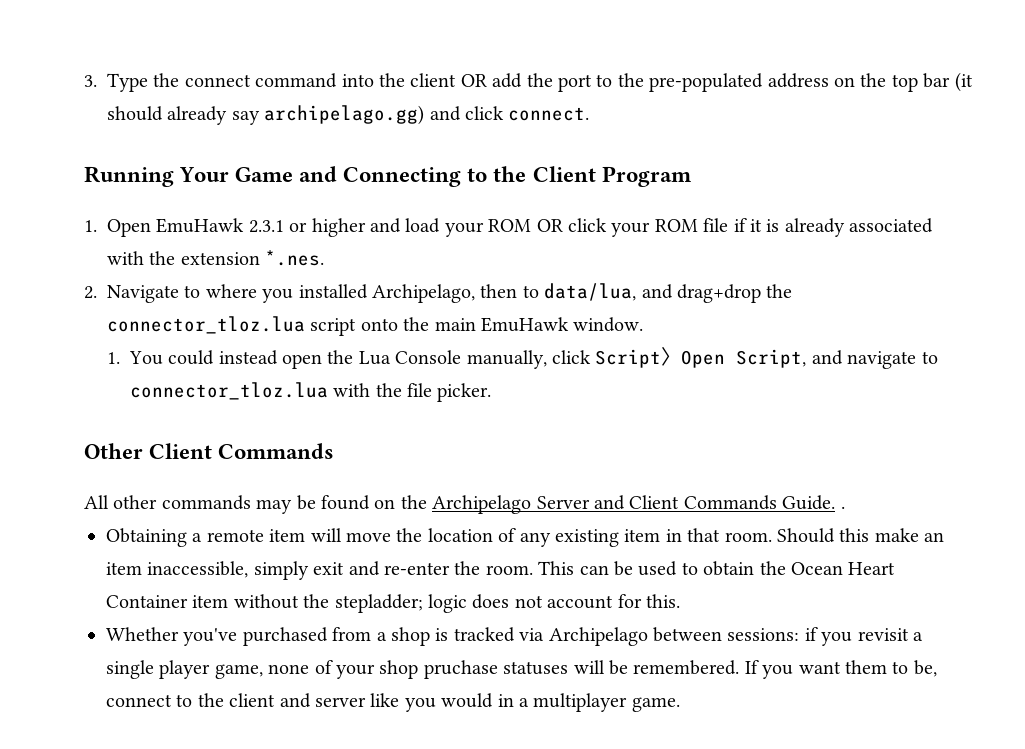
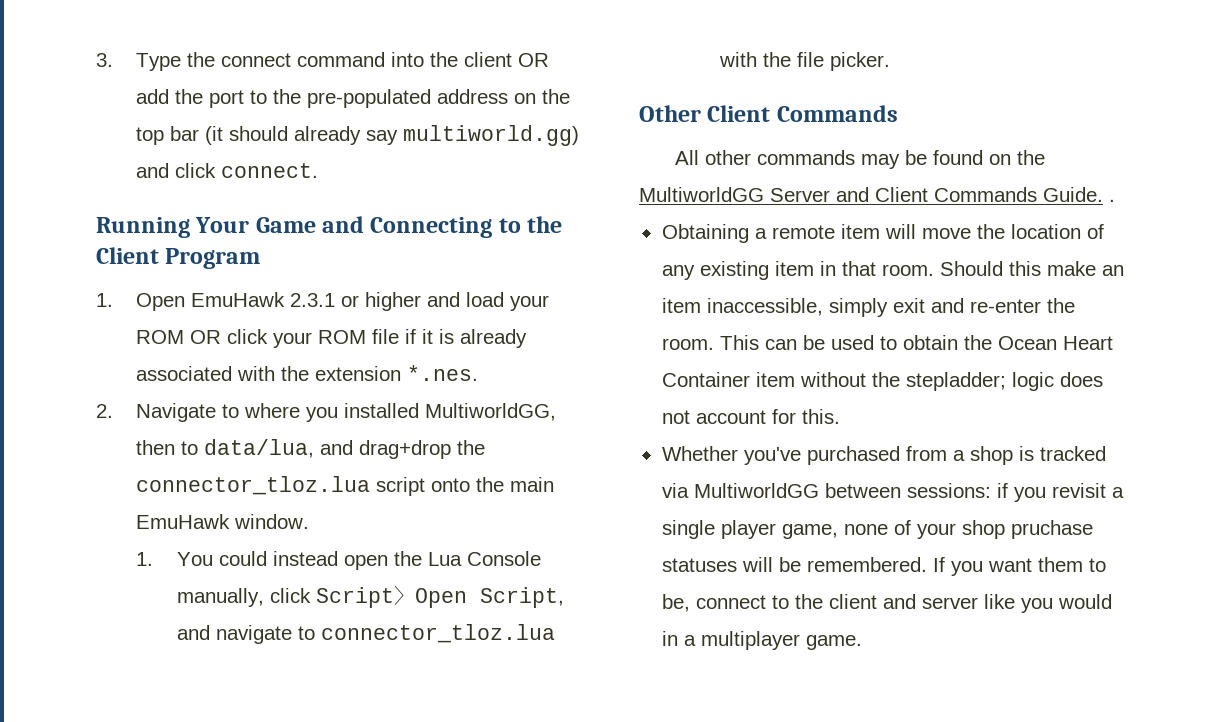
- 3. Type the connect command into the client OR add the port to the pre-populated address on the top bar (it should already say archipelago.gg) and click connect.
+ 3. Type the connect command into the client OR add the port to the pre-populated address on the top bar (it should already say multiworld.gg) and click connect.
- 2. Navigate to where you installed Archipelago, then to data/lua, and drag+drop the connector_tloz.lua script onto the main EmuHawk window.
+ 2. Navigate to where you installed MultiworldGG, then to data/lua, and drag+drop the connector_tloz.lua script onto the main EmuHawk window.
- All other commands may be found on the Archipelago Server and Client Commands Guide. .
+ All other commands may be found on the MultiworldGG Server and Client Commands Guide. .
- Whether you've purchased from a shop is tracked via Archipelago between sessions: if you revisit a single player game, none of your shop pruchase statuses will be remembered.
+ Whether you've purchased from a shop is tracked via MultiworldGG between sessions: if you revisit a single player game, none of your shop pruchase statuses will be remembered.

